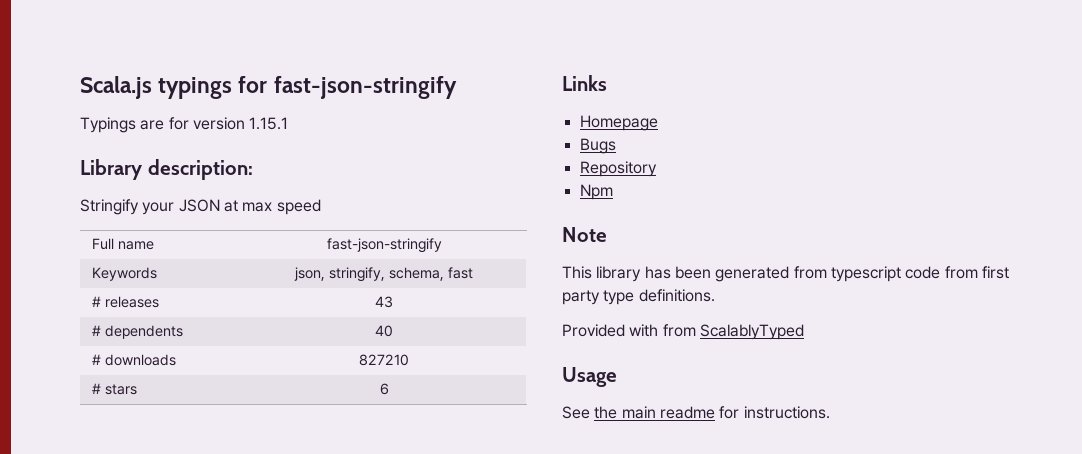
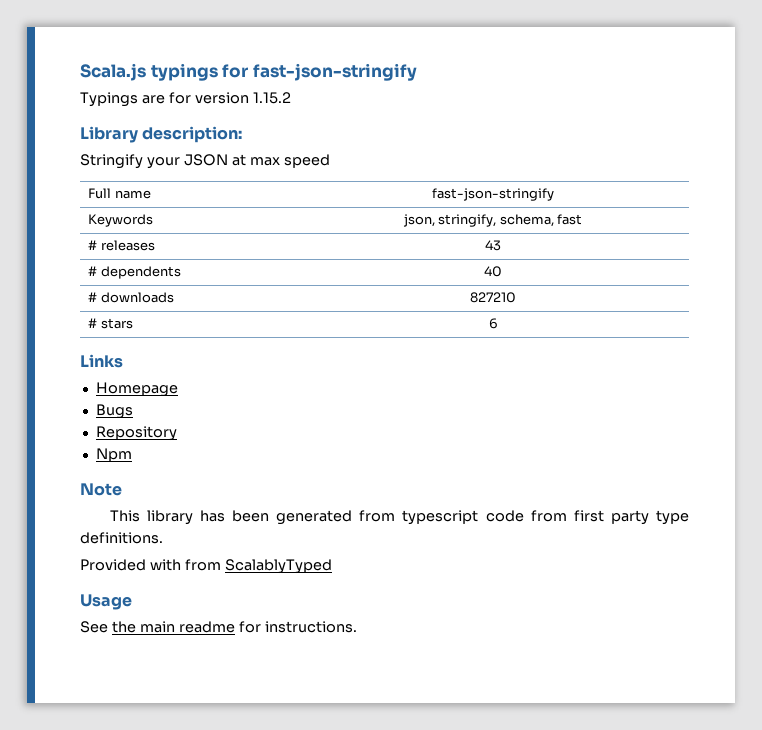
- Typings are for version 1.15.1
+ Typings are for version 1.15.2

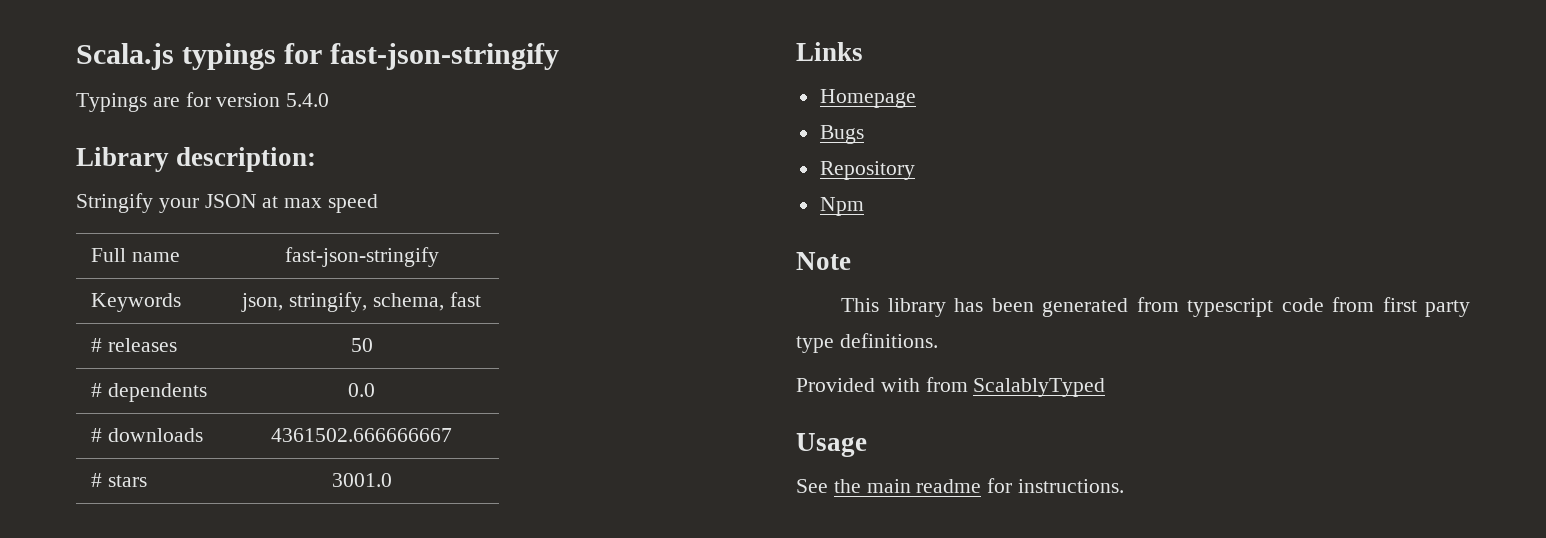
- Typings are for version 1.15.2
+ Typings are for version 5.4.0
- # releases | 43
+ # releases | 50
- # dependents | 40
+ # dependents | 0.0
- # downloads | 827210
+ # downloads | 4361502.666666667
- # stars | 6
+ # stars | 3001.0

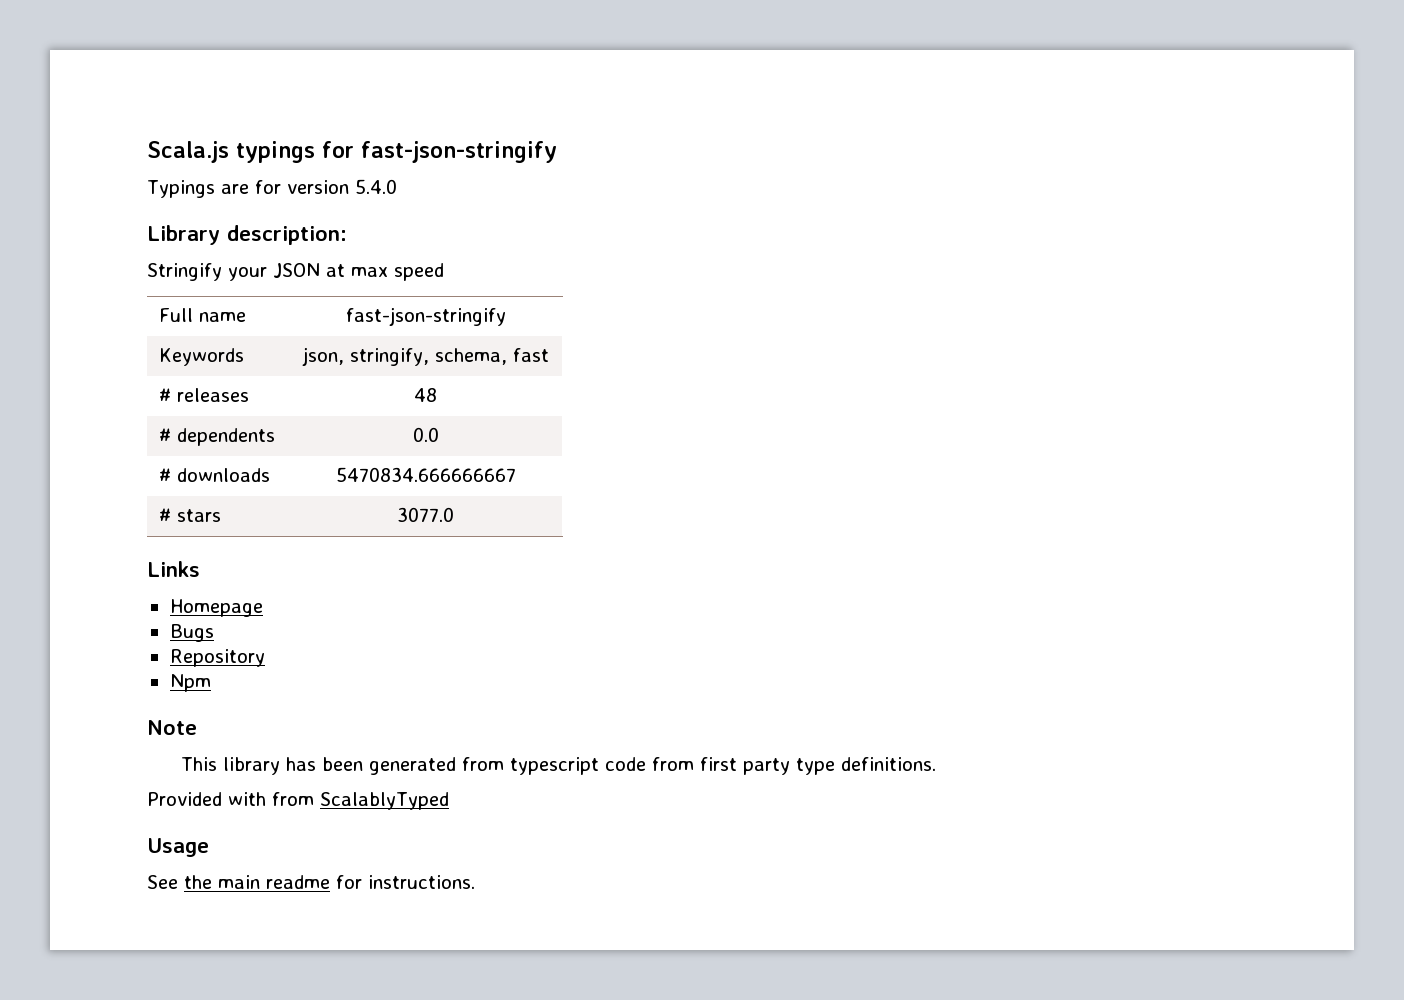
- # releases | 50
+ # releases | 48
- # downloads | 4361502.666666667
+ # downloads | 5470834.666666667
- # stars | 3001.0
+ # stars | 3077.0

